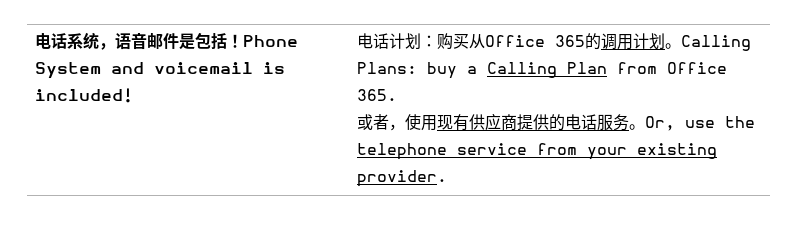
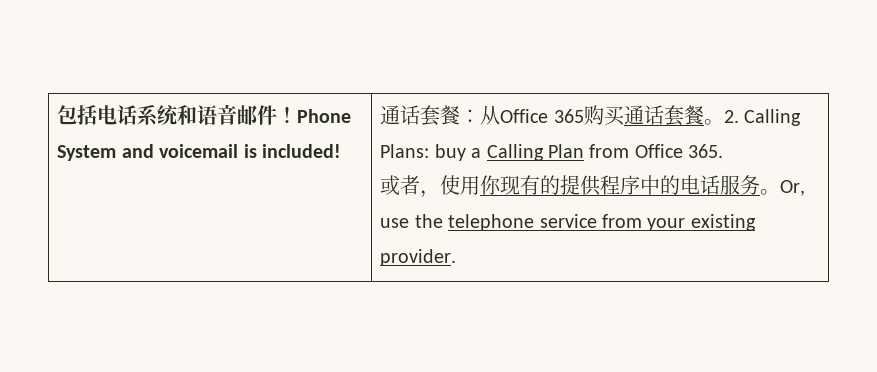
- 电话系统，语音邮件是包括！
+ 包括电话系统和语音邮件！
- 电话计划：购买从Office 365的调用计划。Calling Plans: buy a Calling Plan from Office 365.
+ 通话套餐：从Office 365购买通话套餐。2. Calling Plans: buy a Calling Plan from Office 365.
- 或者，使用现有供应商提供的电话服务。
+ 或者，使用你现有的提供程序中的电话服务。

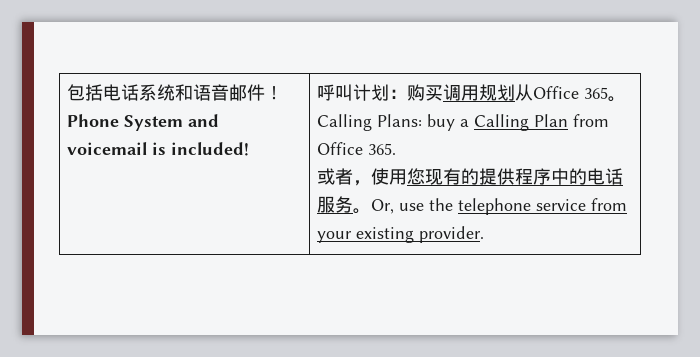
- 通话套餐：从Office 365购买通话套餐。2. Calling Plans: buy a Calling Plan from Office 365.
+ 呼叫计划：购买调用规划从Office 365。Calling Plans: buy a Calling Plan from Office 365.
- 或者，使用你现有的提供程序中的电话服务。
+ 或者，使用您现有的提供程序中的电话服务。

